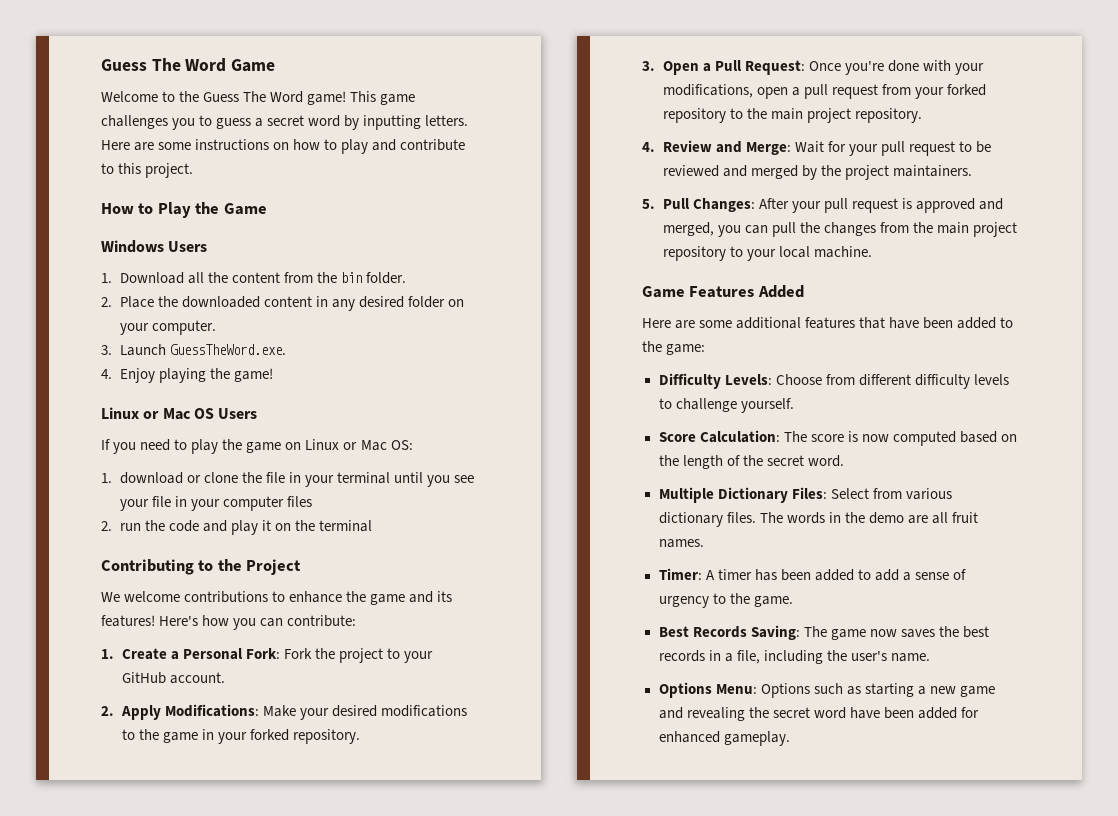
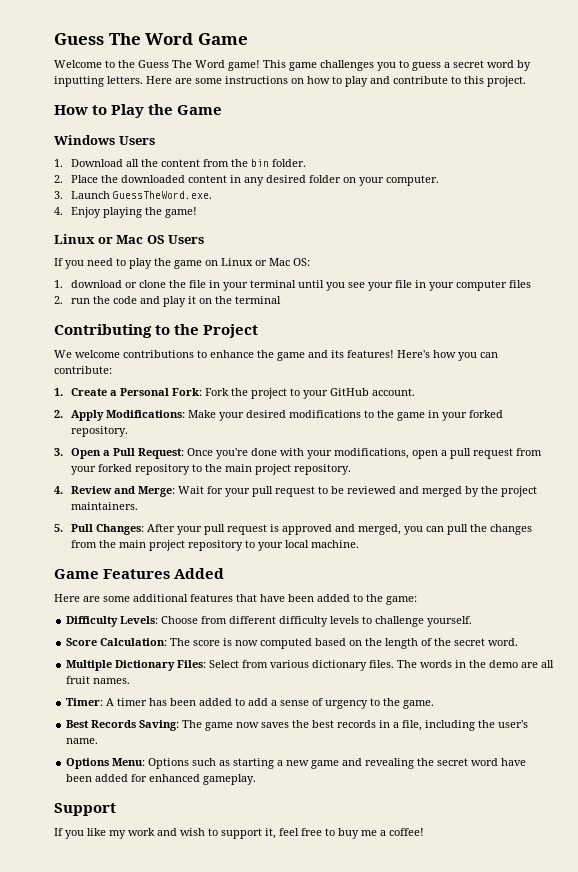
+ Support
+ If you like my work and wish to support it, feel free to buy me a coffee!

